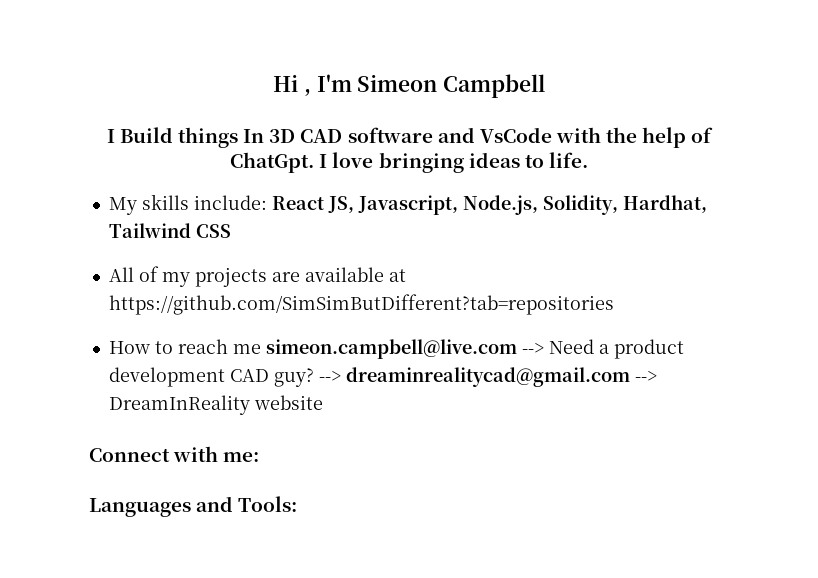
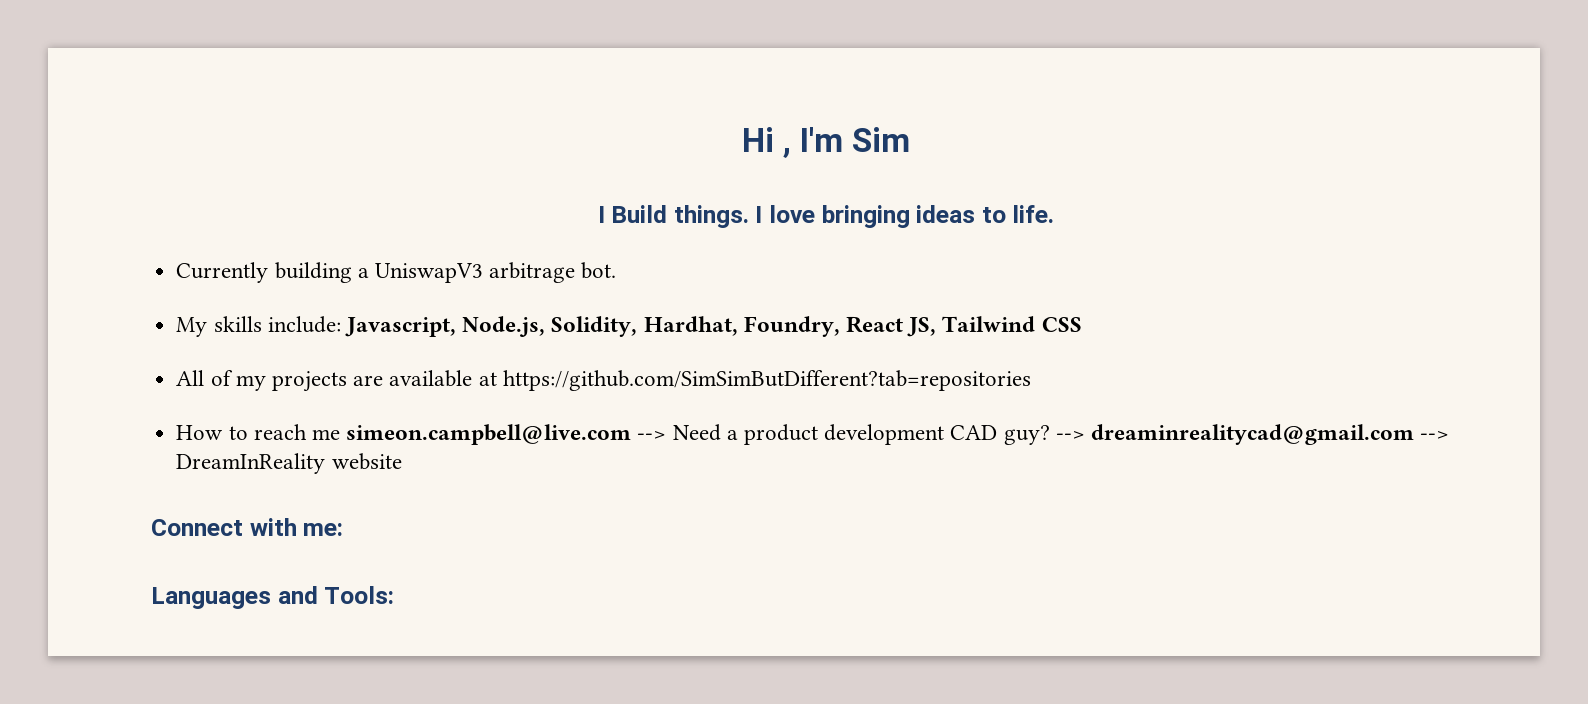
- Hi , I'm Simeon Campbell
+ Hi , I'm Sim
- I Build things In 3D CAD software and VsCode with the help of ChatGpt.
+ I Build things.
+ Currently building a UniswapV3 arbitrage bot.
- My skills include: React JS, Javascript, Node.js, Solidity, Hardhat, Tailwind CSS
+ My skills include: Javascript, Node.js, Solidity, Hardhat, Foundry, React JS, Tailwind CSS

